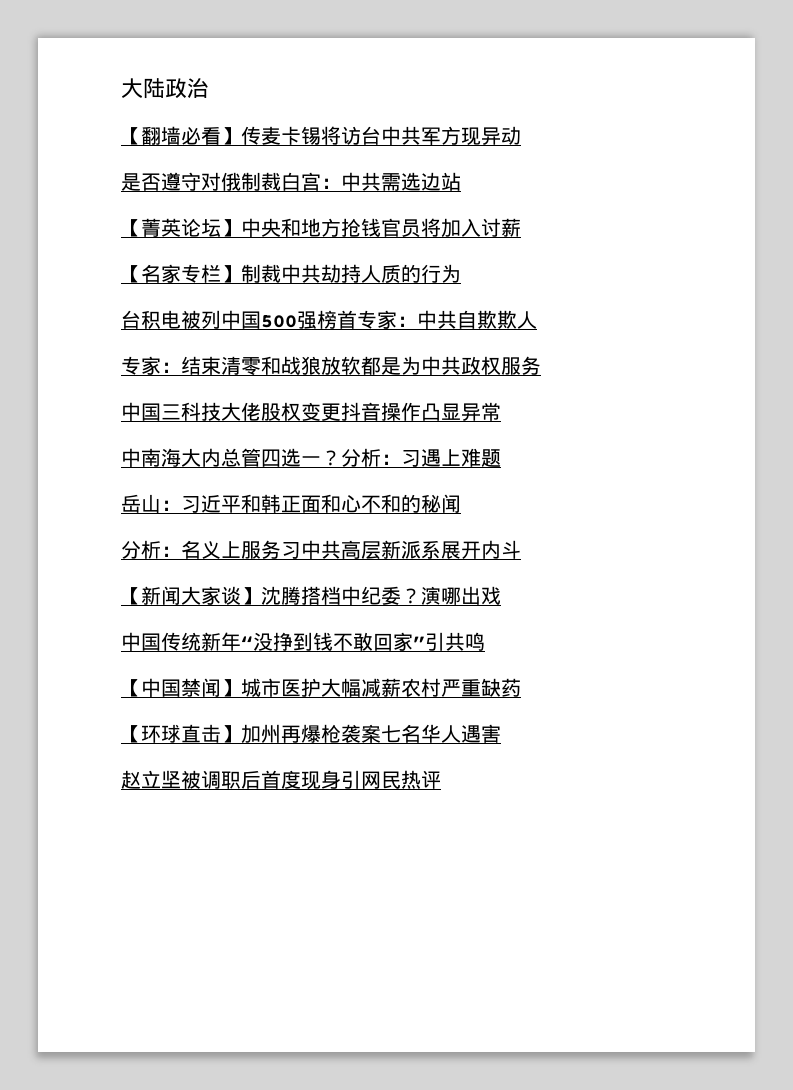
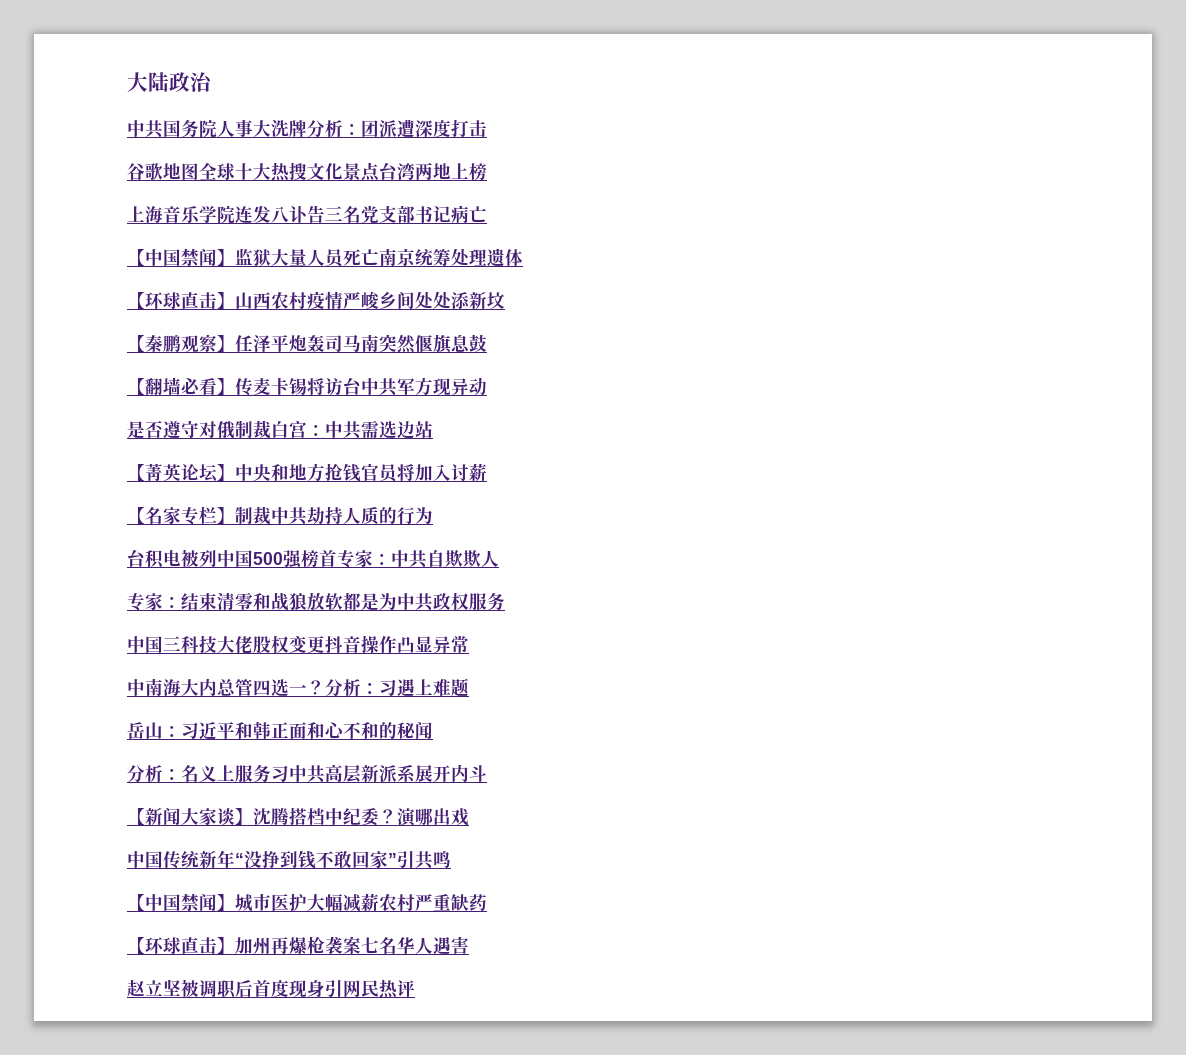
+ 中共国务院人事大洗牌分析：团派遭深度打击
+ 谷歌地图全球十大热搜文化景点台湾两地上榜
+ 上海音乐学院连发八讣告三名党支部书记病亡
+ 【中国禁闻】监狱大量人员死亡南京统筹处理遗体
+ 【环球直击】山西农村疫情严峻乡间处处添新坟
+ 【秦鹏观察】任泽平炮轰司马南突然偃旗息鼓

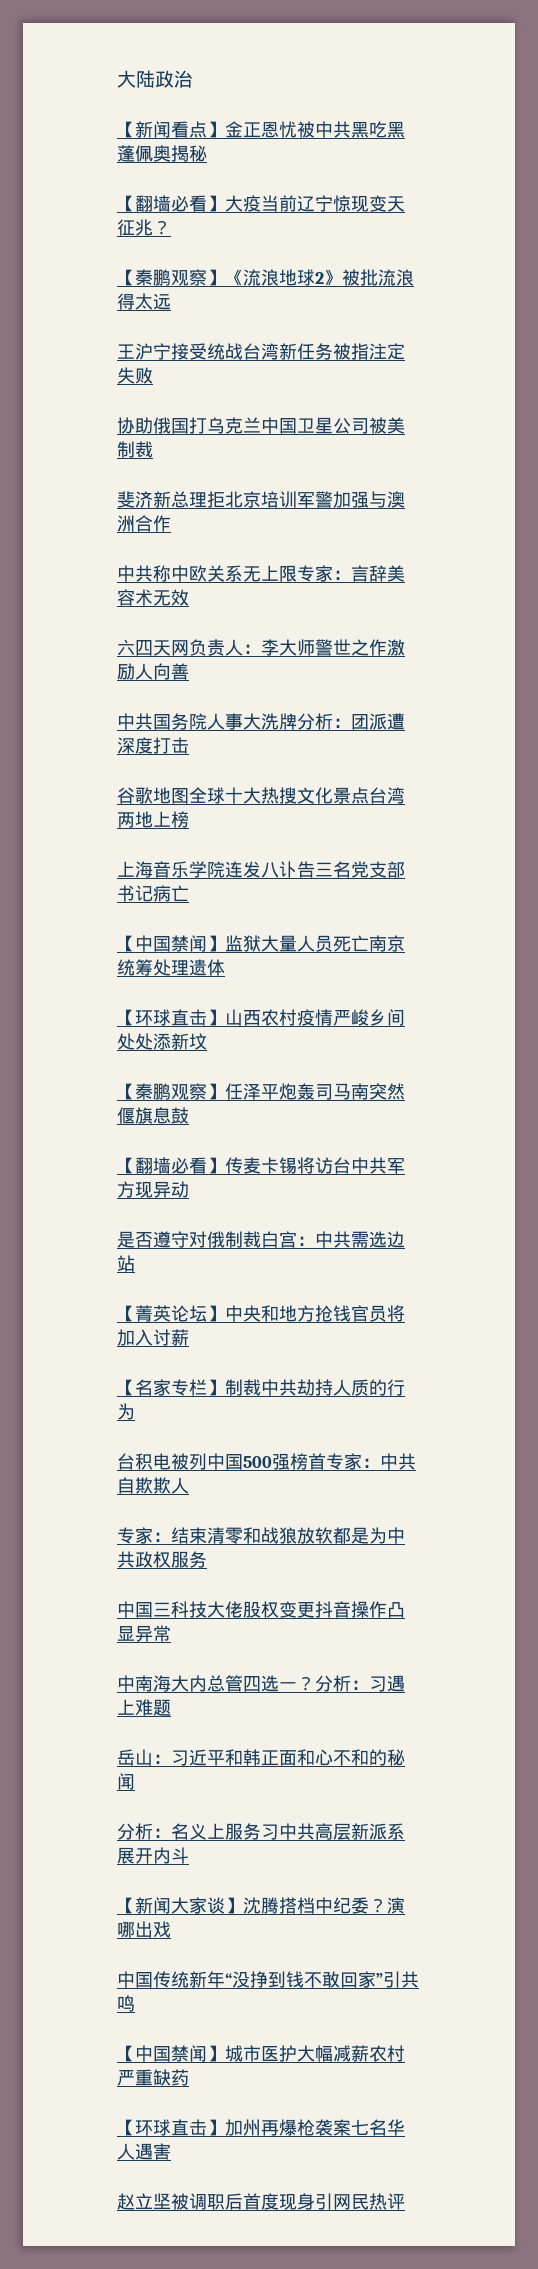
+ 【新闻看点】金正恩忧被中共黑吃黑蓬佩奥揭秘
+ 【翻墙必看】大疫当前辽宁惊现变天征兆？
+ 【秦鹏观察】《流浪地球2》被批流浪得太远
+ 王沪宁接受统战台湾新任务被指注定失败
+ 协助俄国打乌克兰中国卫星公司被美制裁
+ 斐济新总理拒北京培训军警加强与澳洲合作
+ 中共称中欧关系无上限专家：言辞美容术无效
+ 六四天网负责人：李大师警世之作激励人向善

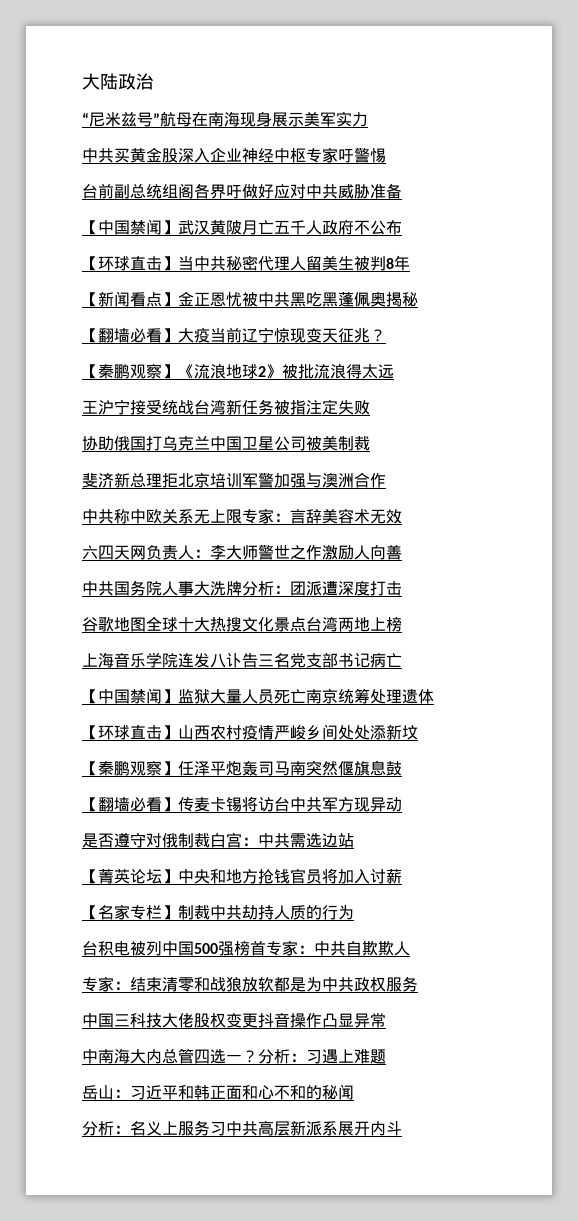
+ “尼米兹号”航母在南海现身展示美军实力
+ 中共买黄金股深入企业神经中枢专家吁警惕
+ 台前副总统组阁各界吁做好应对中共威胁准备
+ 【中国禁闻】武汉黄陂月亡五千人政府不公布
+ 【环球直击】当中共秘密代理人留美生被判8年
- 【新闻大家谈】沈腾搭档中纪委？演哪出戏
- 中国传统新年“没挣到钱不敢回家”引共鸣
- 【中国禁闻】城市医护大幅减薪农村严重缺药
- 【环球直击】加州再爆枪袭案七名华人遇害
- 赵立坚被调职后首度现身引网民热评

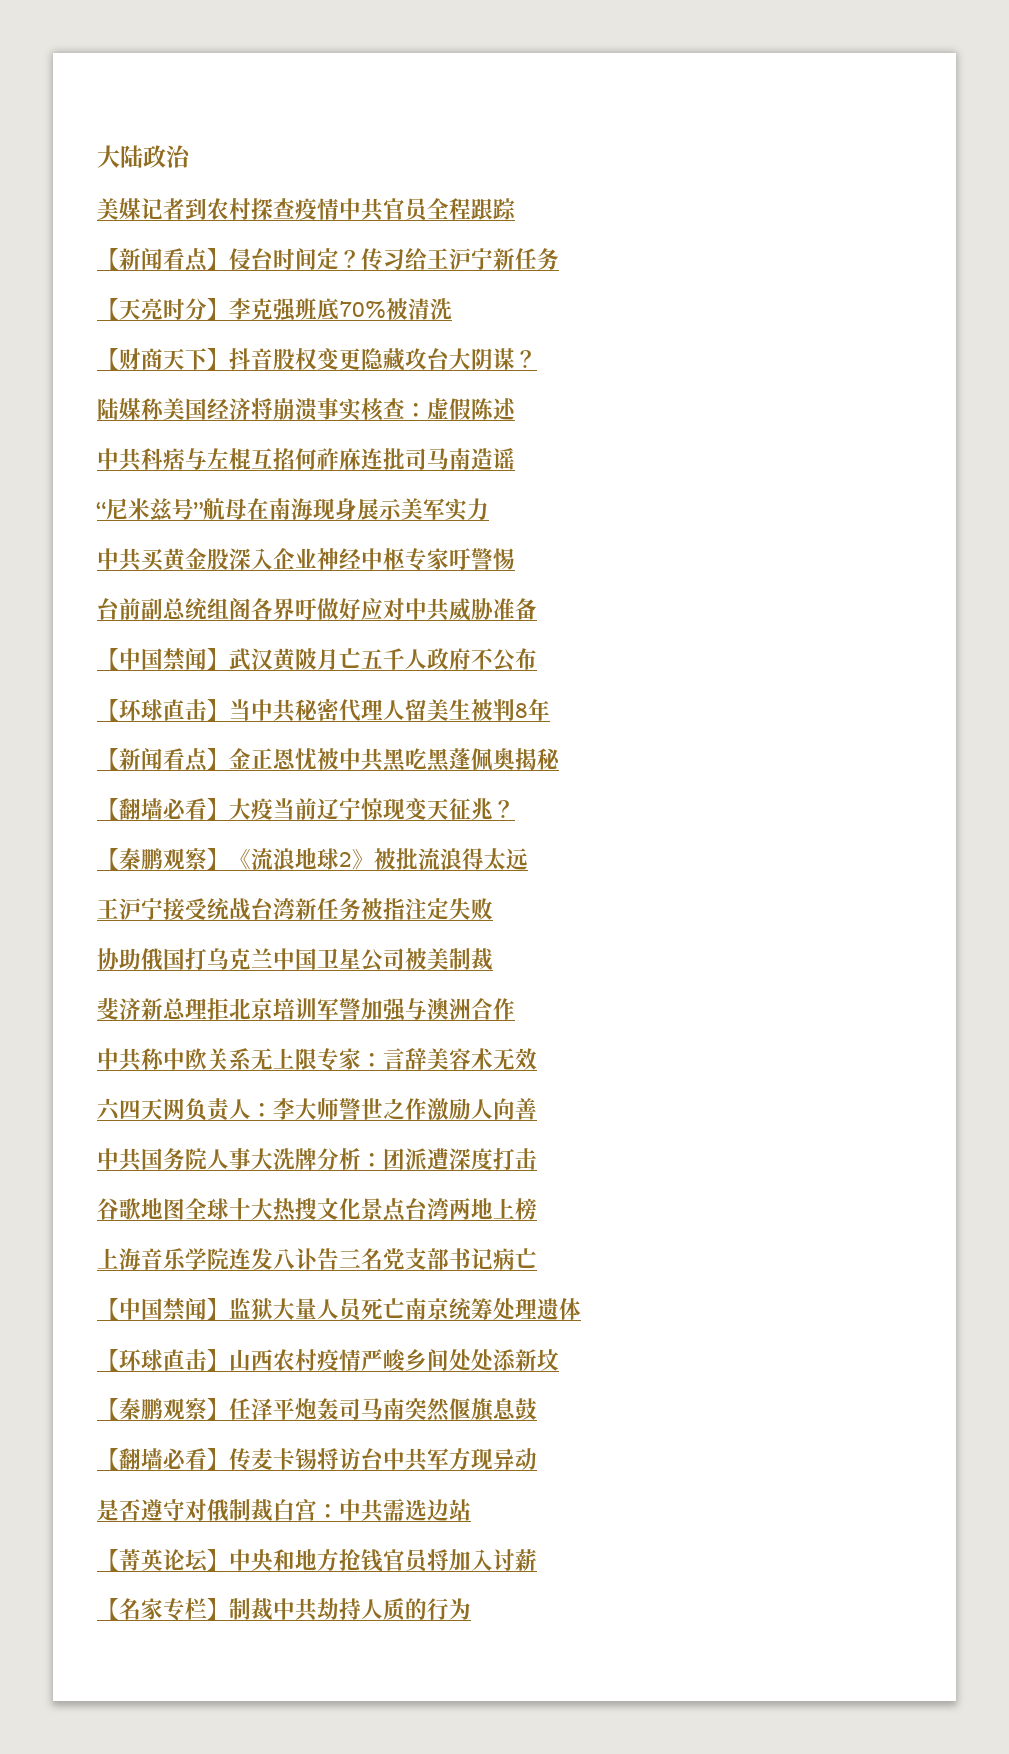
+ 美媒记者到农村探查疫情中共官员全程跟踪
+ 【新闻看点】侵台时间定？传习给王沪宁新任务
+ 【天亮时分】李克强班底70%被清洗
+ 【财商天下】抖音股权变更隐藏攻台大阴谋？
+ 陆媒称美国经济将崩溃事实核查：虚假陈述
+ 中共科痞与左棍互掐何祚庥连批司马南造谣
- 台积电被列中国500强榜首专家：中共自欺欺人
- 专家：结束清零和战狼放软都是为中共政权服务
- 中国三科技大佬股权变更抖音操作凸显异常
- 中南海大内总管四选一？分析：习遇上难题
- 岳山：习近平和韩正面和心不和的秘闻
- 分析：名义上服务习中共高层新派系展开内斗

